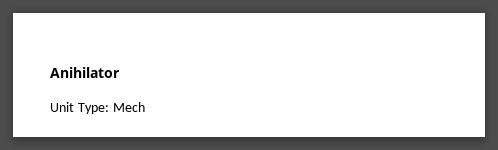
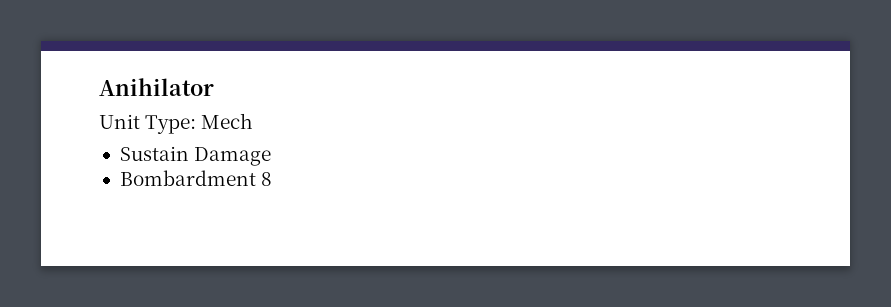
+ Sustain Damage
+ Bombardment 8

